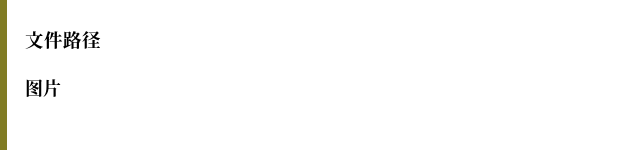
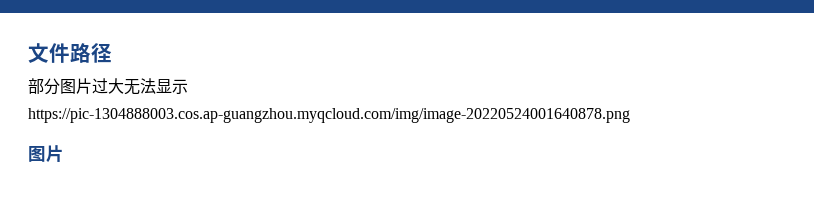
+ 部分图片过大无法显示https://pic-1304888003.cos.ap-guangzhou.myqcloud.com/img/image-20220524001640878.png

